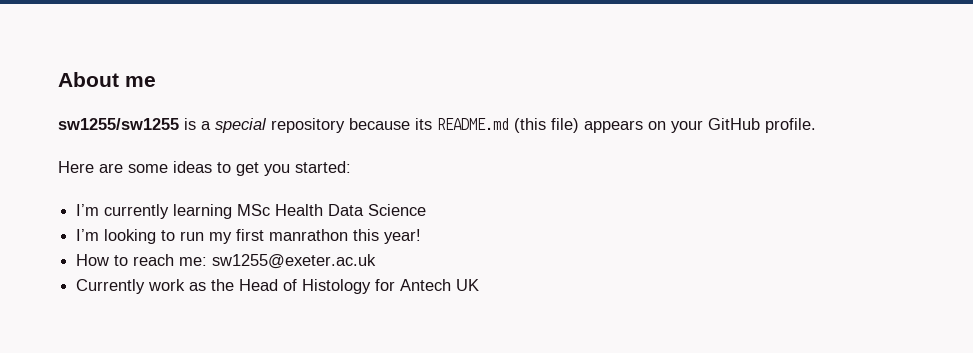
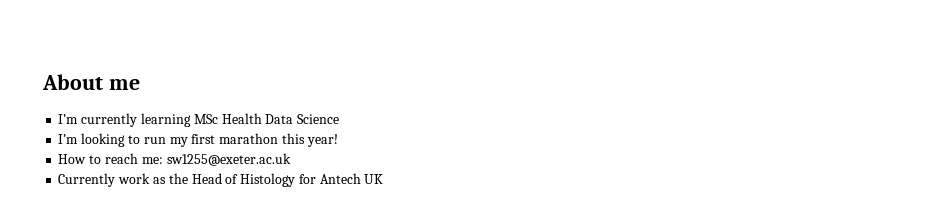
- sw1255/sw1255 is a special repository because its README.md (this file) appears on your GitHub profile.
- Here are some ideas to get you started:
- I’m looking to run my first manrathon this year!
+ I’m looking to run my first marathon this year!

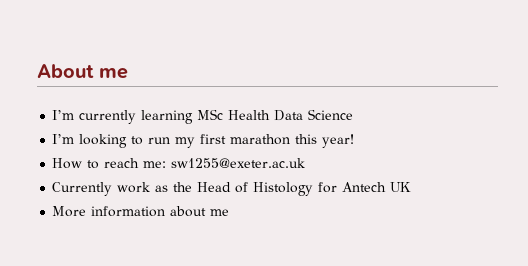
+ More information about me

